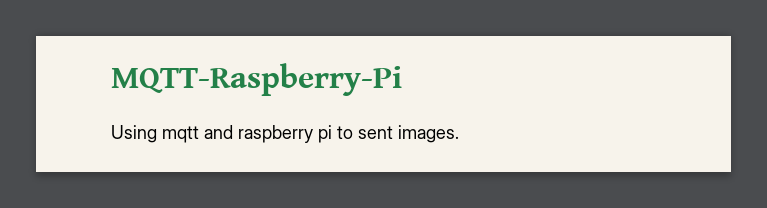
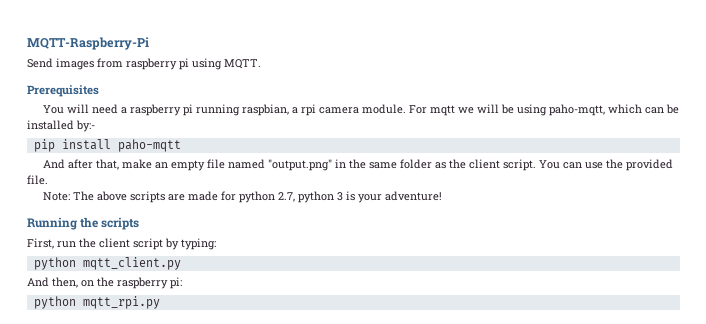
- Using mqtt and raspberry pi to sent images.
+ Send images from raspberry pi using MQTT.
+ Prerequisites
+ You will need a raspberry pi running raspbian, a rpi camera module. For mqtt we will be using paho-mqtt, which can be installed by:-
+ pip install paho-mqtt
+ And after that, make an empty file named "output.png" in the same folder as the client script. You can use the provided file.
+ Note: The above scripts are made for python 2.7, python 3 is your adventure!
+ Running the scripts
+ First, run the client script by typing:
+ python mqtt_client.py
+ And then, on the raspberry pi:
+ python mqtt_rpi.py

